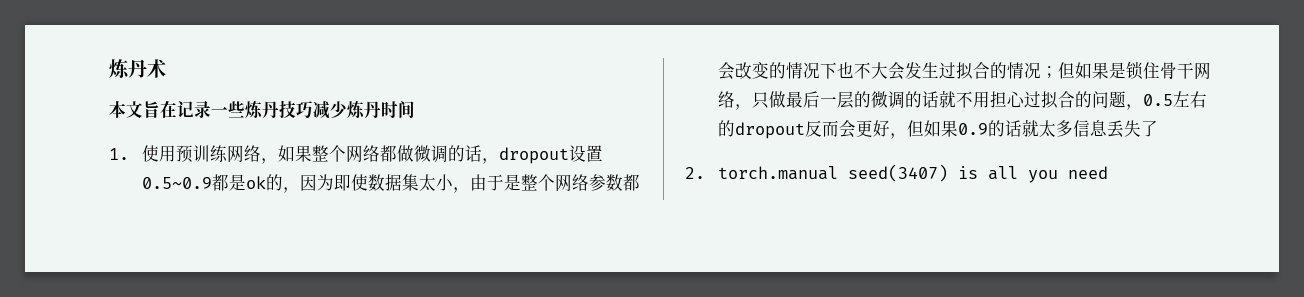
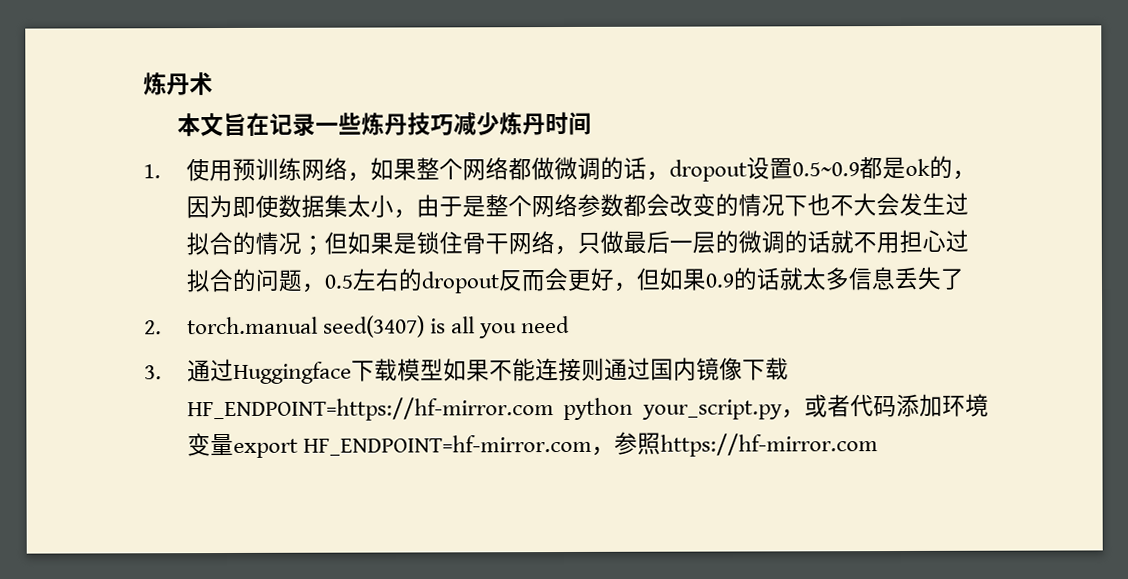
+ 3.通过Huggingface下载模型如果不能连接则通过国内镜像下载HF_ENDPOINT=https://hf-mirror.com python your_script.py，或者代码添加环境变量export HF_ENDPOINT=hf-mirror.com，参照https://hf-mirror.com

